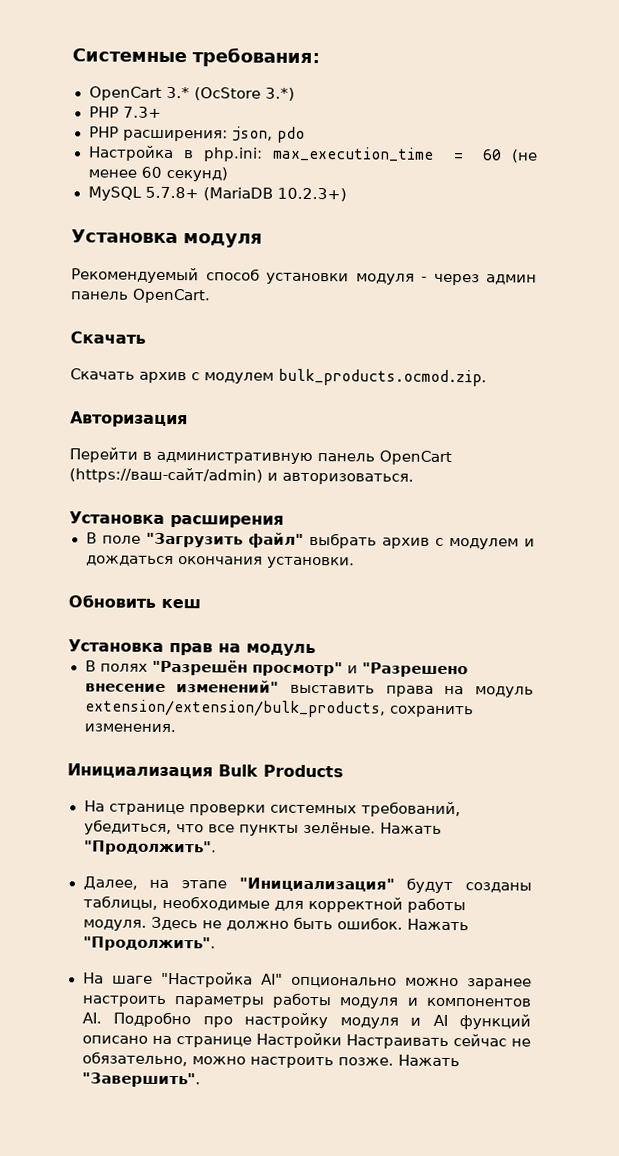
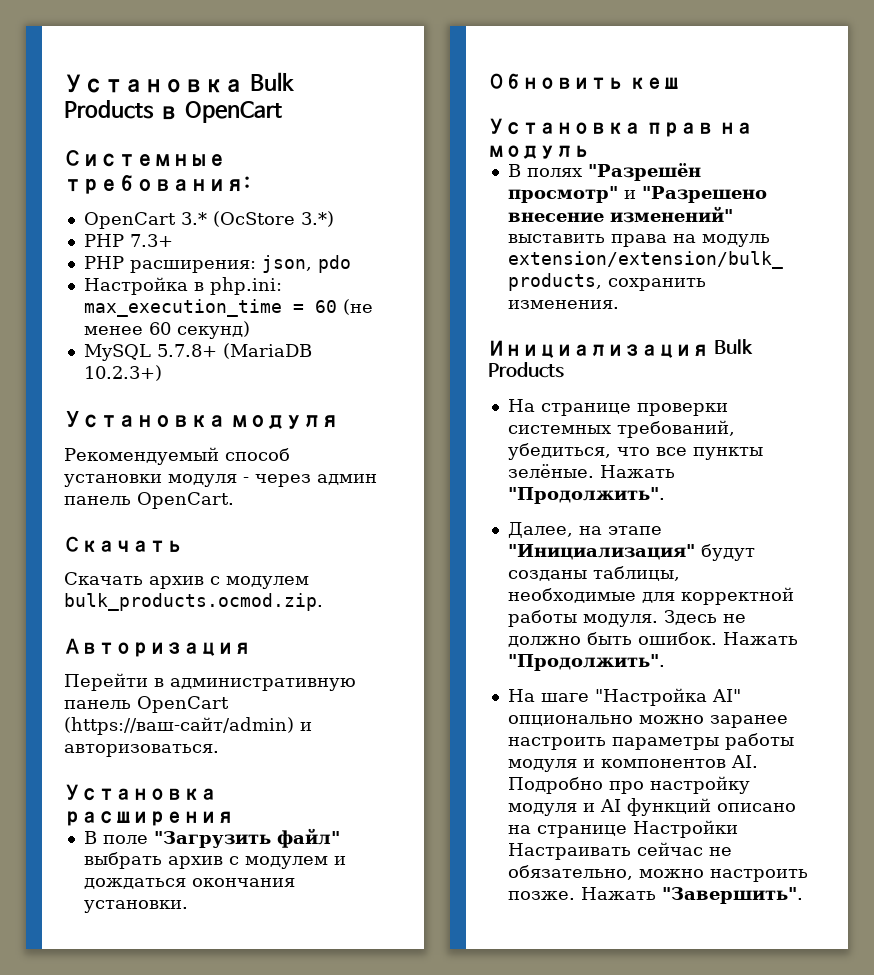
+ Установка Bulk Products в OpenCart

